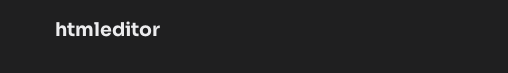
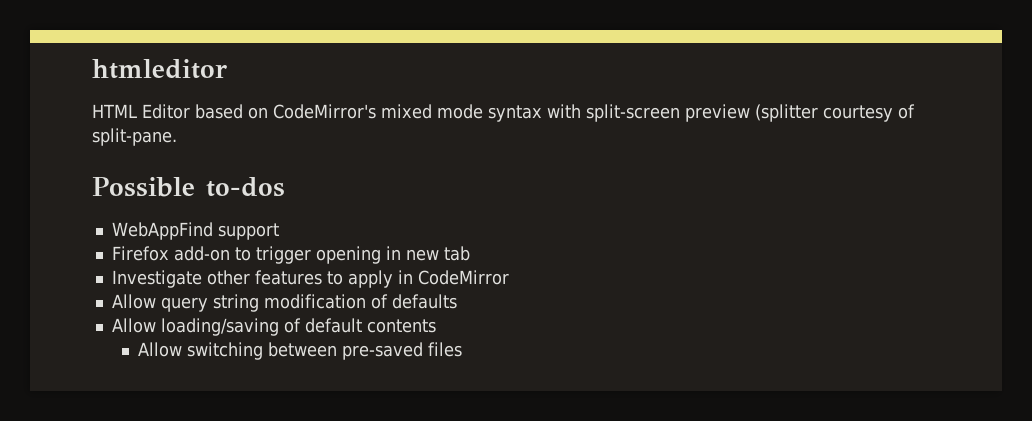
+ HTML Editor based on CodeMirror's mixed mode syntax with split-screen preview (splitter courtesy of split-pane.
+ Possible to-dos
+ WebAppFind support
+ Firefox add-on to trigger opening in new tab
+ Investigate other features to apply in CodeMirror
+ Allow query string modification of defaults
+ Allow loading/saving of default contents
+ Allow switching between pre-saved files

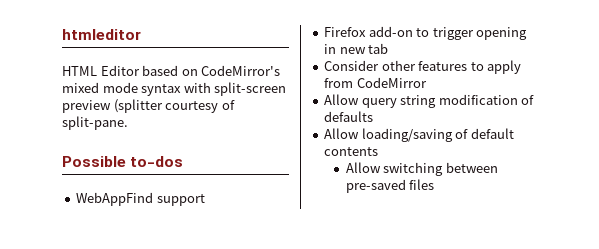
- Investigate other features to apply in CodeMirror
+ Consider other features to apply from CodeMirror

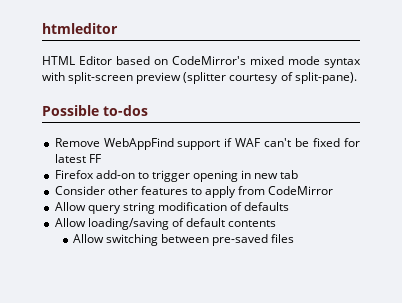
- HTML Editor based on CodeMirror's mixed mode syntax with split-screen preview (splitter courtesy of split-pane.
+ HTML Editor based on CodeMirror's mixed mode syntax with split-screen preview (splitter courtesy of split-pane).
- WebAppFind support
+ Remove WebAppFind support if WAF can't be fixed for latest FF

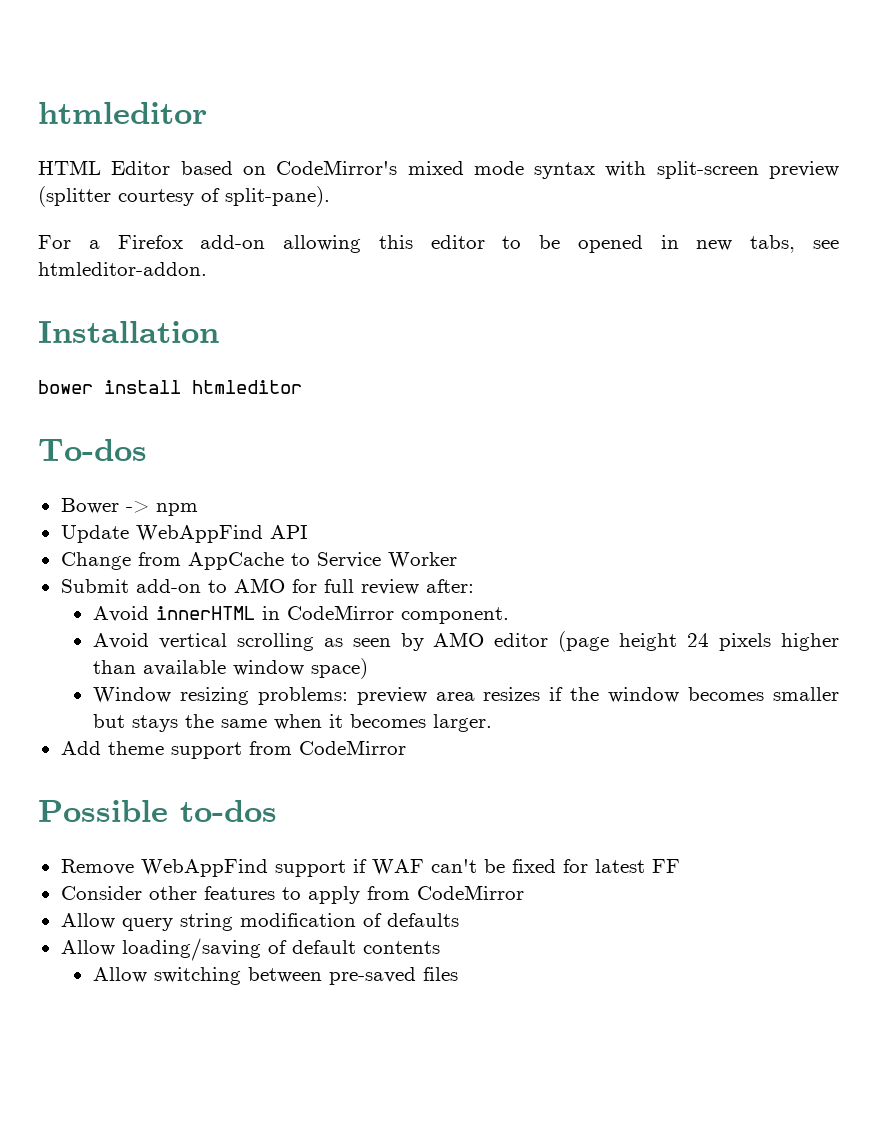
+ For a Firefox add-on allowing this editor to be opened in new tabs, see htmleditor-addon.
+ Installation
+ bower install htmleditor
+ To-dos
+ Bower -> npm
+ Update WebAppFind API
+ Change from AppCache to Service Worker
+ Submit add-on to AMO for full review after:
+ Avoid innerHTML in CodeMirror component.
+ Avoid vertical scrolling as seen by AMO editor (page height 24 pixels higher than available window space)
+ Window resizing problems: preview area resizes if the window becomes smaller but stays the same when it becomes larger.
+ Add theme support from CodeMirror
- Firefox add-on to trigger opening in new tab

